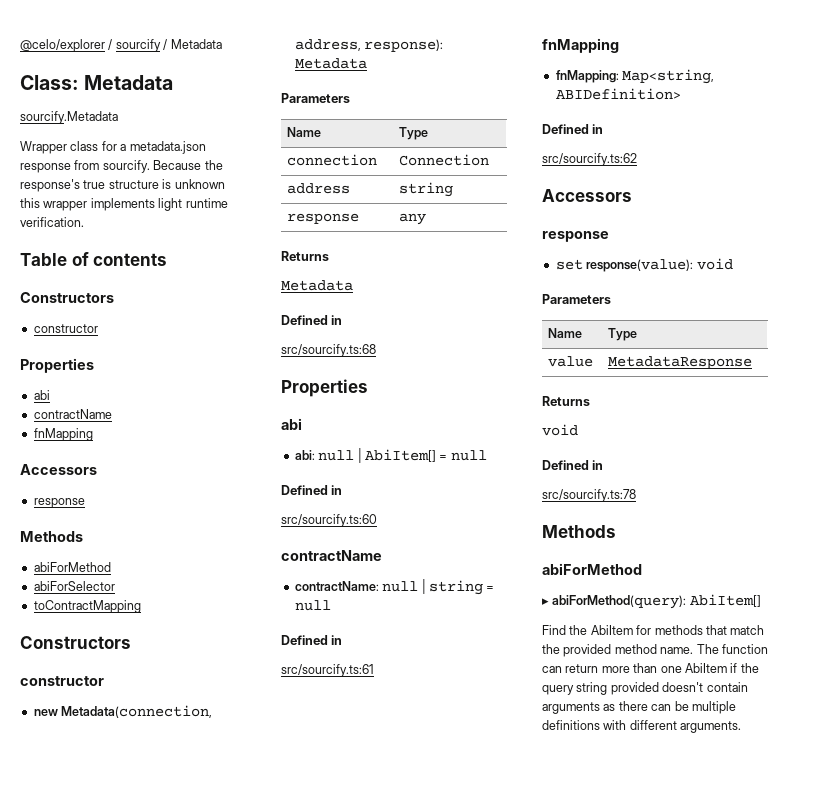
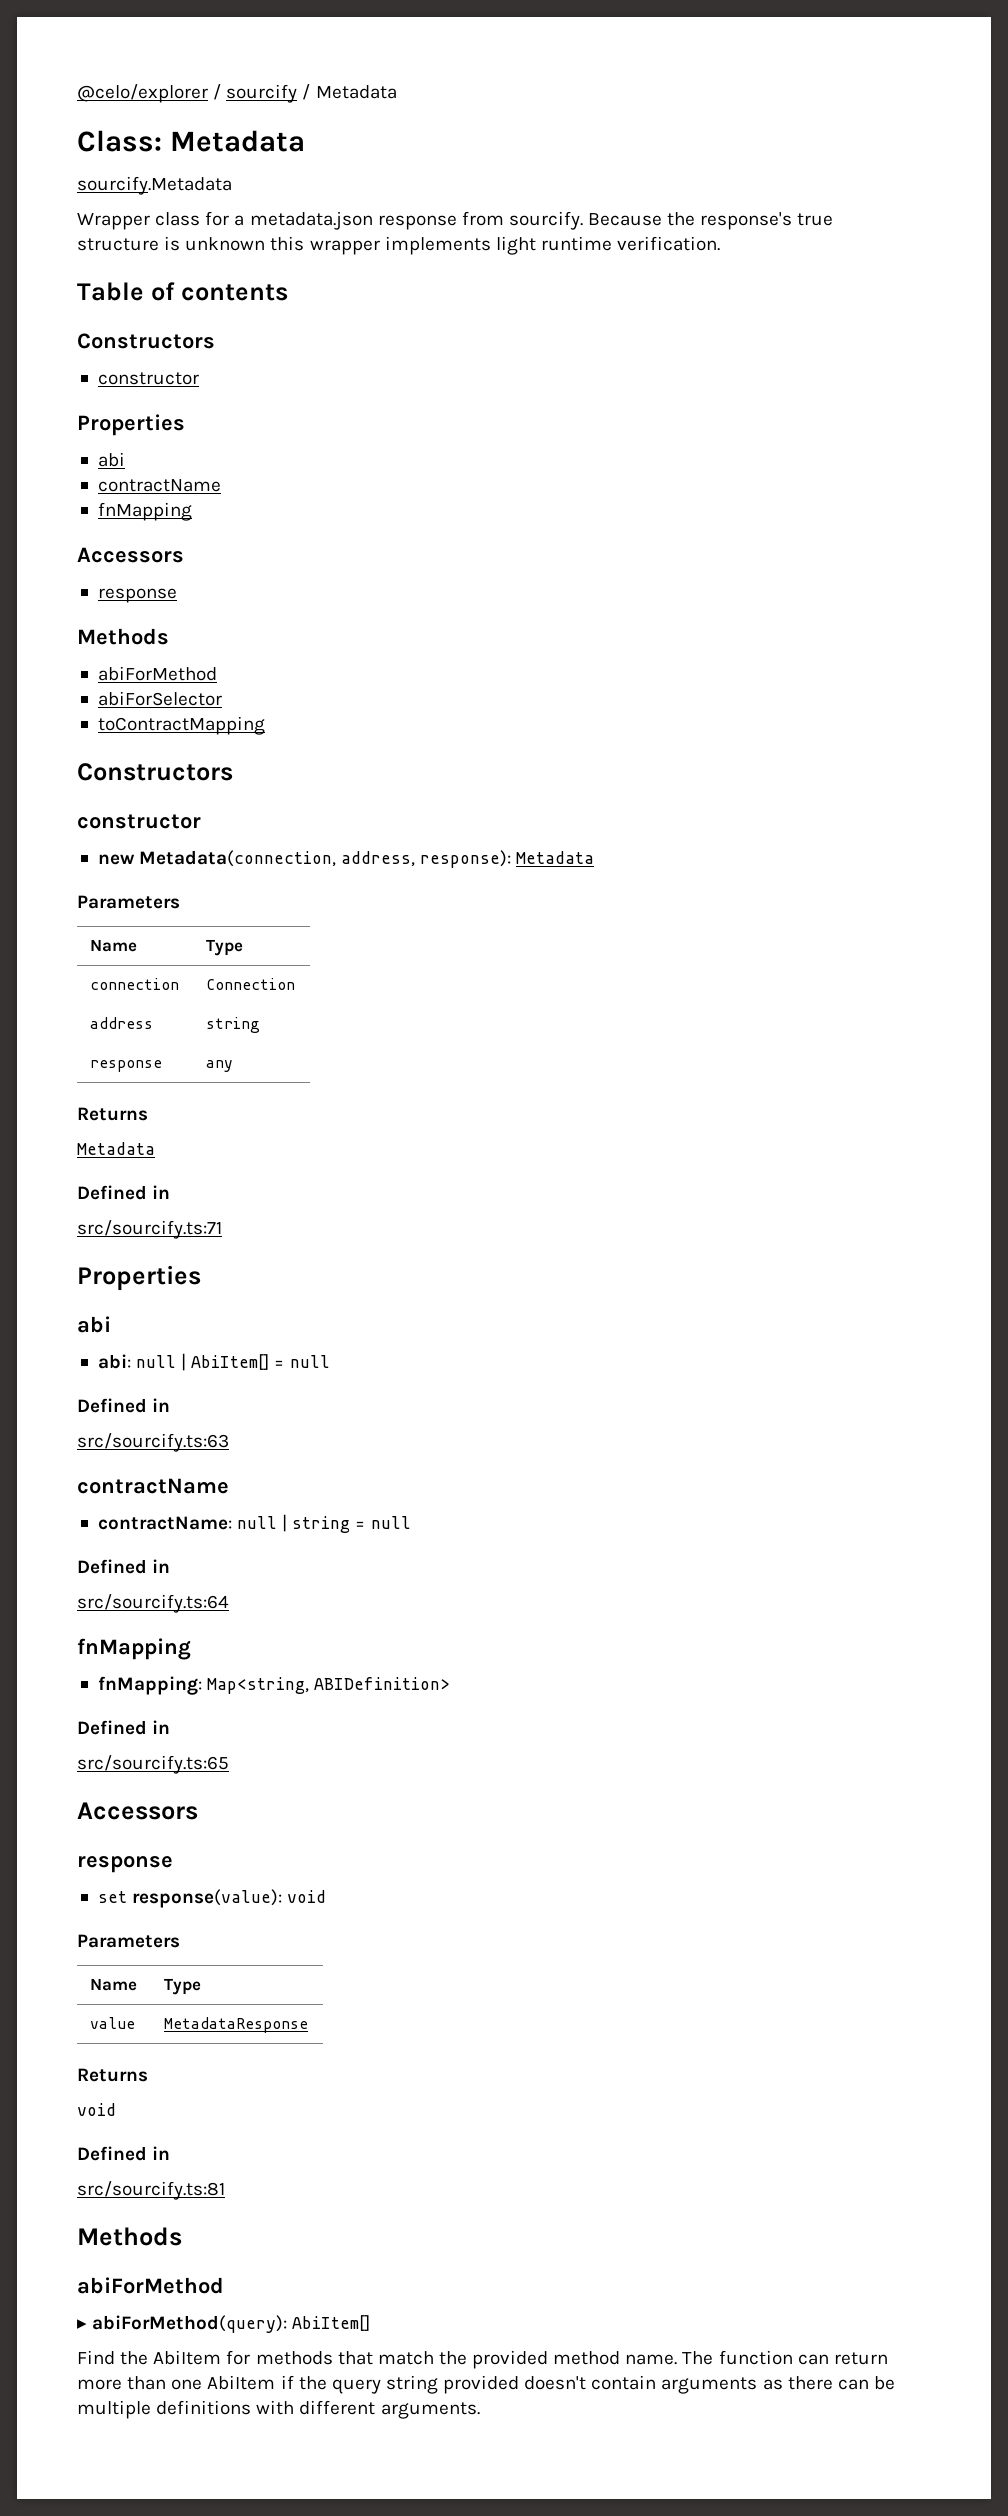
- src/sourcify.ts:68
+ src/sourcify.ts:71
- src/sourcify.ts:60
+ src/sourcify.ts:63
- src/sourcify.ts:61
+ src/sourcify.ts:64
- src/sourcify.ts:62
+ src/sourcify.ts:65
- src/sourcify.ts:78
+ src/sourcify.ts:81

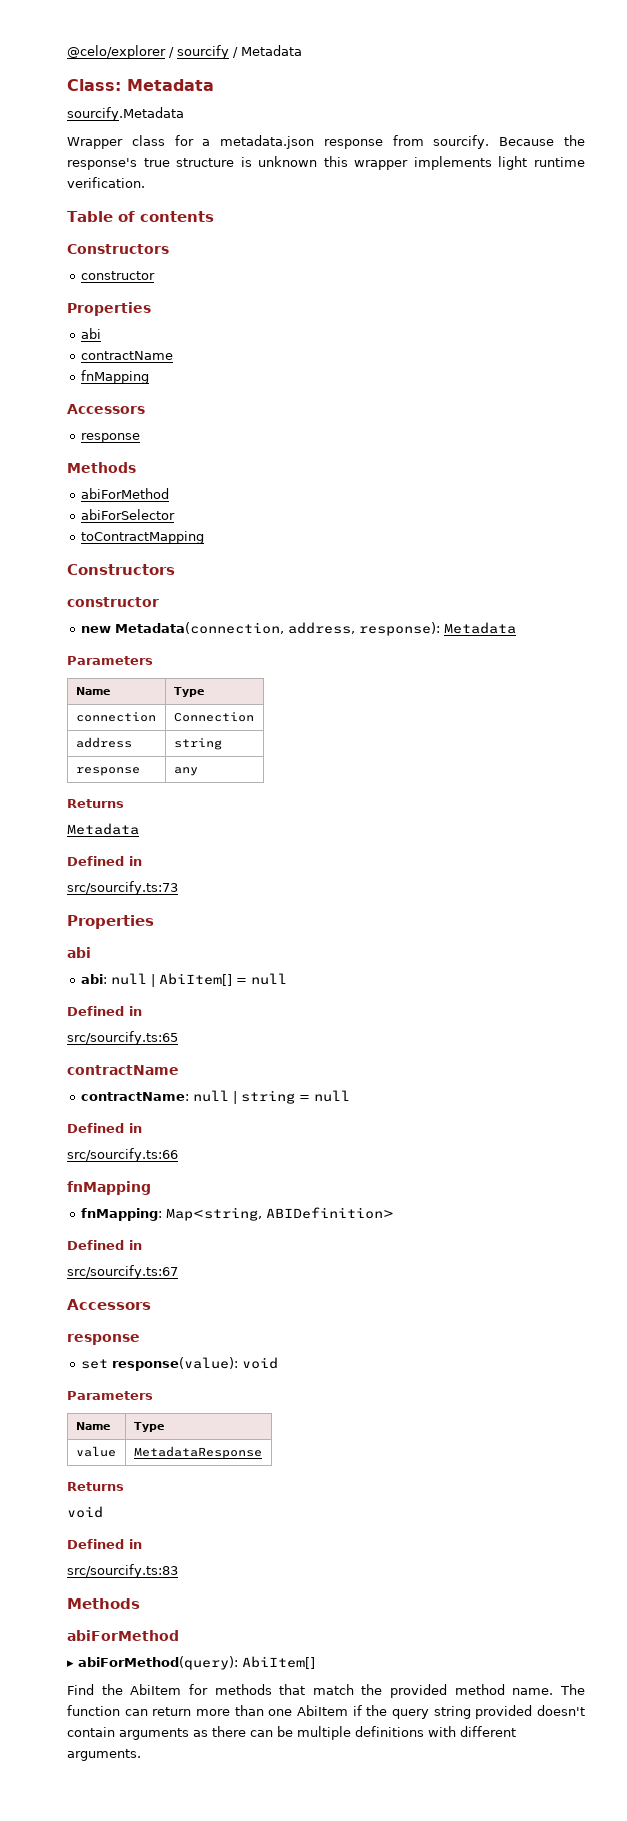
- src/sourcify.ts:71
+ src/sourcify.ts:73
- src/sourcify.ts:63
+ src/sourcify.ts:65
- src/sourcify.ts:64
+ src/sourcify.ts:66
- src/sourcify.ts:65
+ src/sourcify.ts:67
- src/sourcify.ts:81
+ src/sourcify.ts:83

